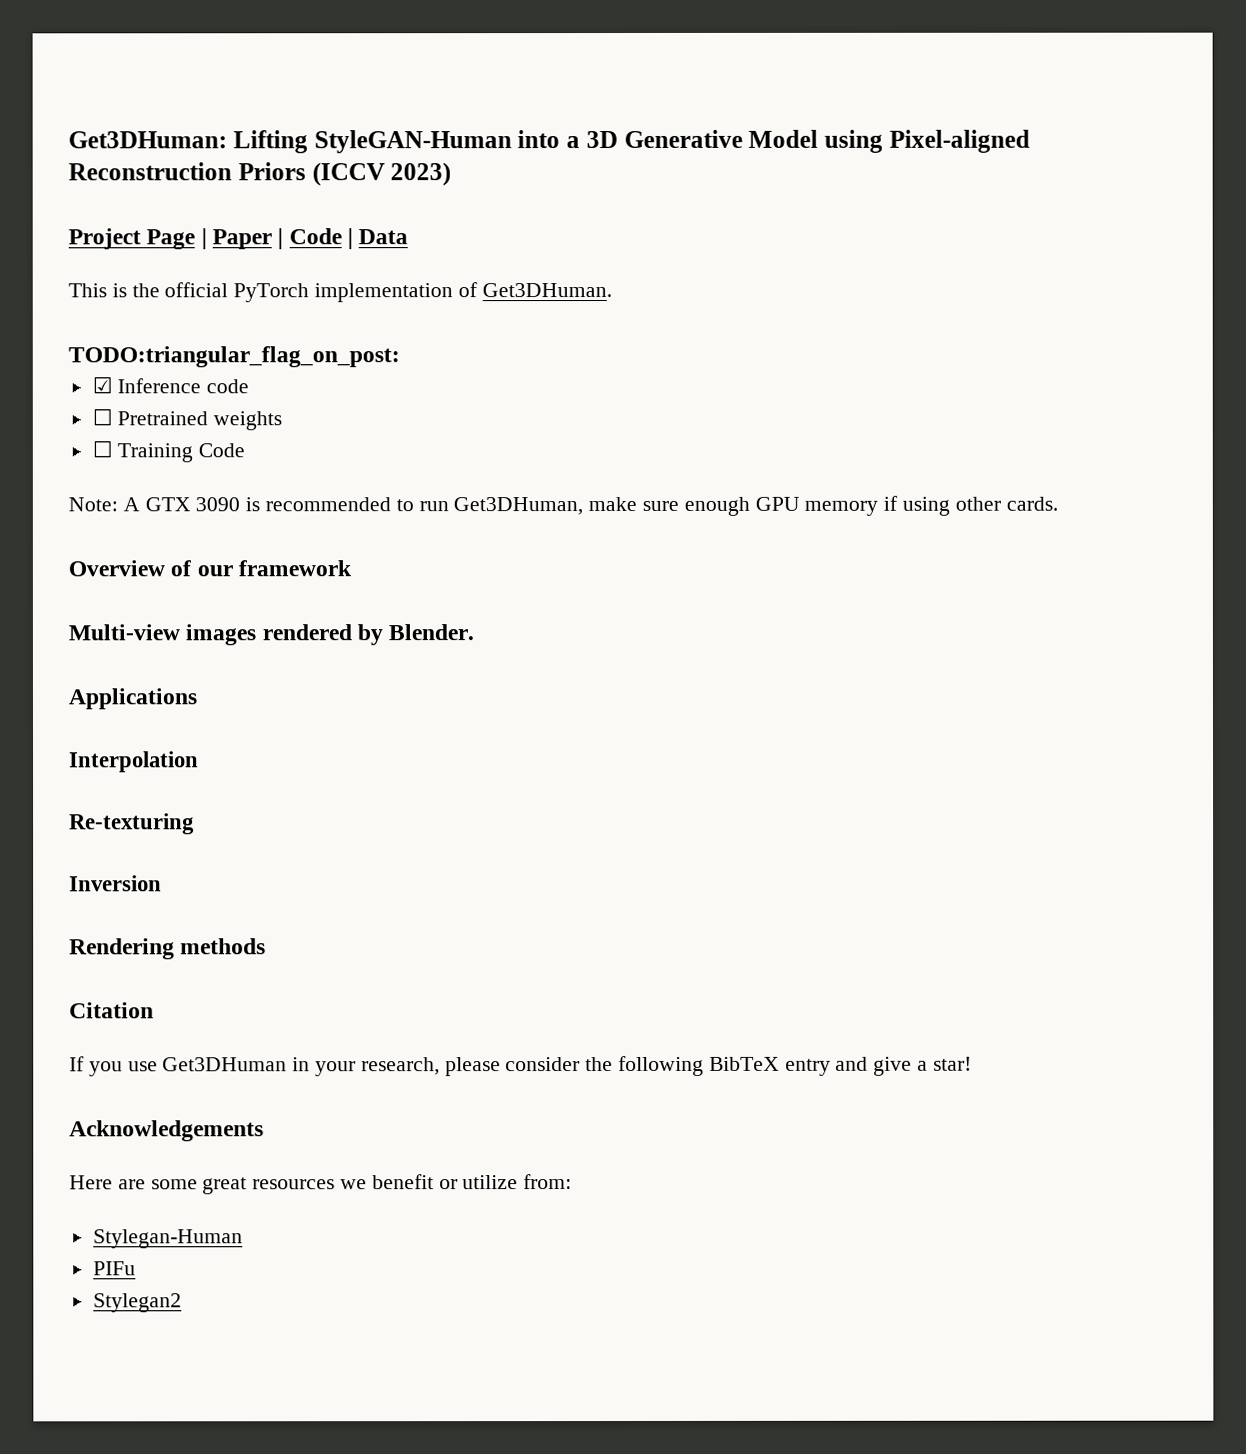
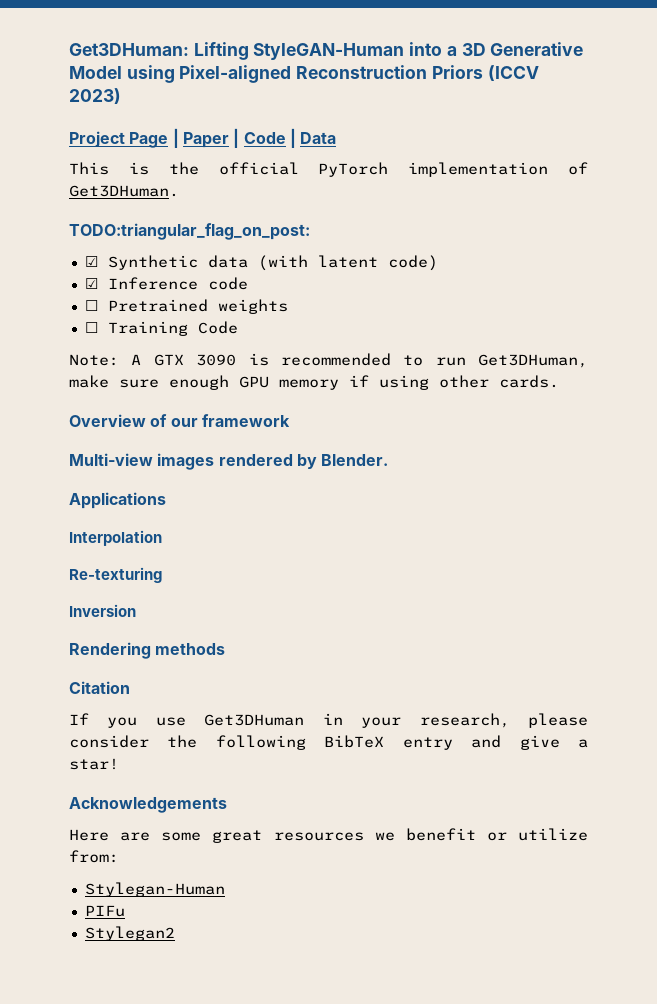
+ ☑ Synthetic data (with latent code)

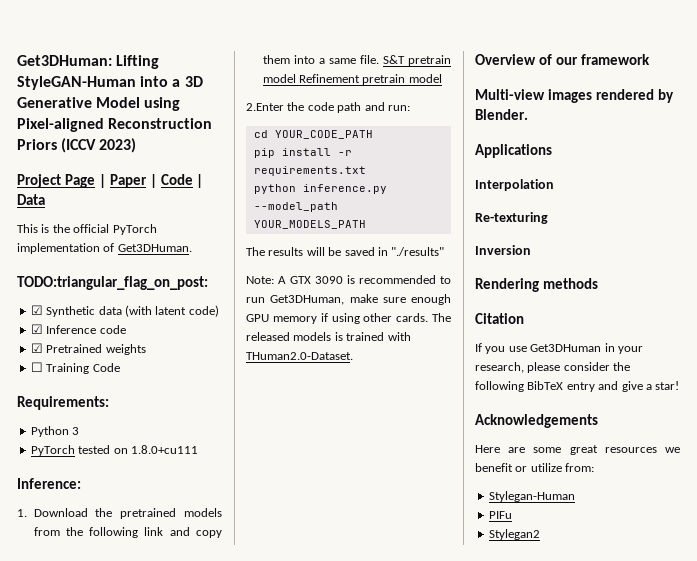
- ☐ Pretrained weights
+ ☑ Pretrained weights
+ Requirements:
+ Python 3
+ PyTorch tested on 1.8.0+cu111
+ Inference:
+ 1. Download the pretrained models from the following link and copy them into a same file. S&T pretrain model Refinement pretrain model
+ 2.Enter the code path and run:
+ cd YOUR_CODE_PATH
+ pip install -r requirements.txt
+ python inference.py --model_path YOUR_MODELS_PATH
+ The results will be saved in "./results"
+ The released models is trained with THuman2.0-Dataset.

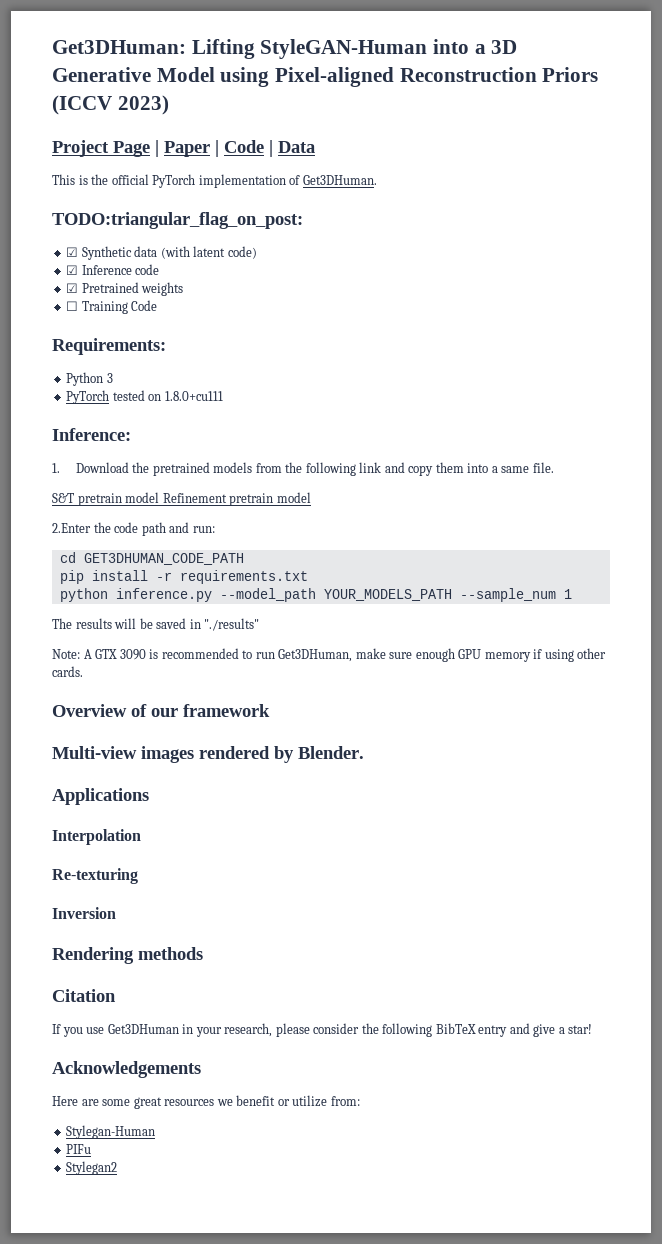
- 1. Download the pretrained models from the following link and copy them into a same file. S&T pretrain model Refinement pretrain model
+ 1. Download the pretrained models from the following link and copy them into a same file.
+ S&T pretrain model Refinement pretrain model
- cd YOUR_CODE_PATH
+ cd GET3DHUMAN_CODE_PATH
- python inference.py --model_path YOUR_MODELS_PATH
+ python inference.py --model_path YOUR_MODELS_PATH --sample_num 1
- The released models is trained with THuman2.0-Dataset.

